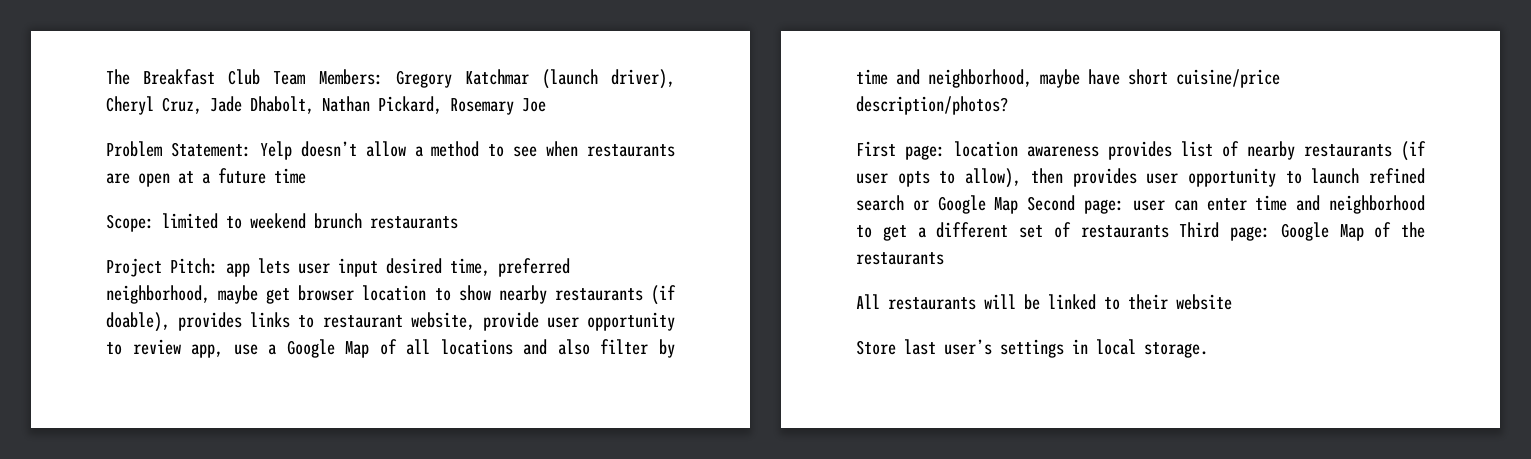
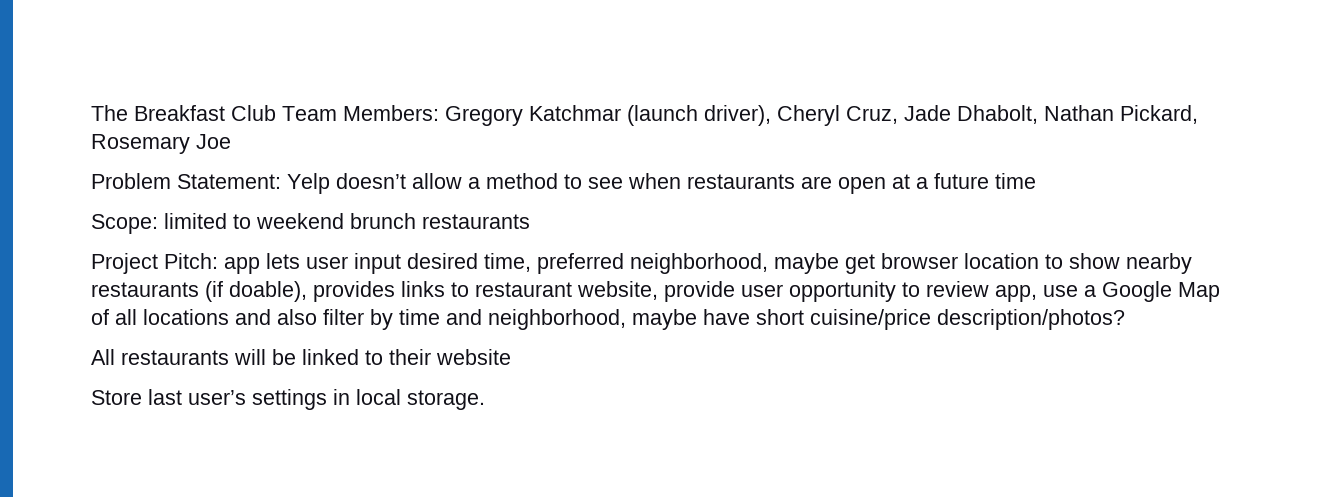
- First page: location awareness provides list of nearby restaurants (if user opts to allow), then provides user opportunity to launch refined search or Google Map Second page: user can enter time and neighborhood to get a different set of restaurants Third page: Google Map of the restaurants

